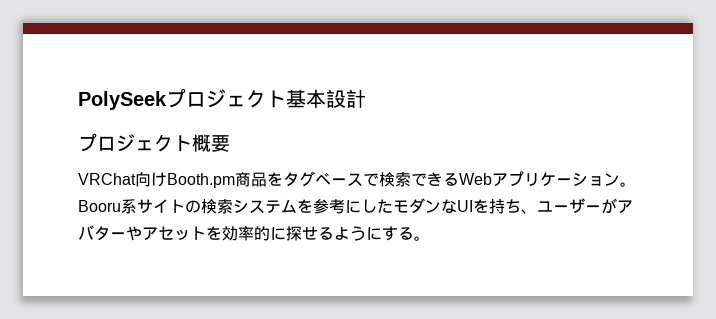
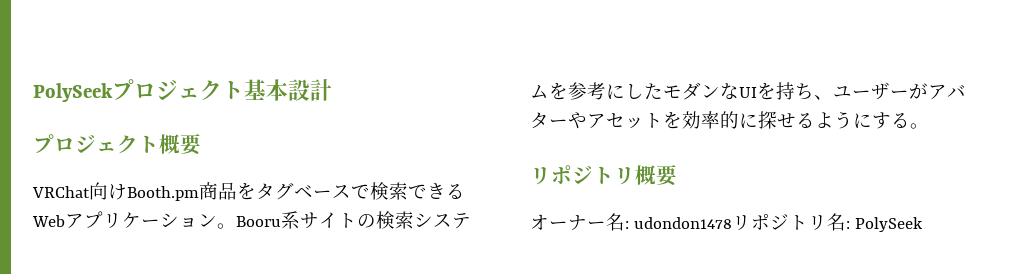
+ リポジトリ概要
+ オーナー名: udondon1478リポジトリ名: PolySeek

